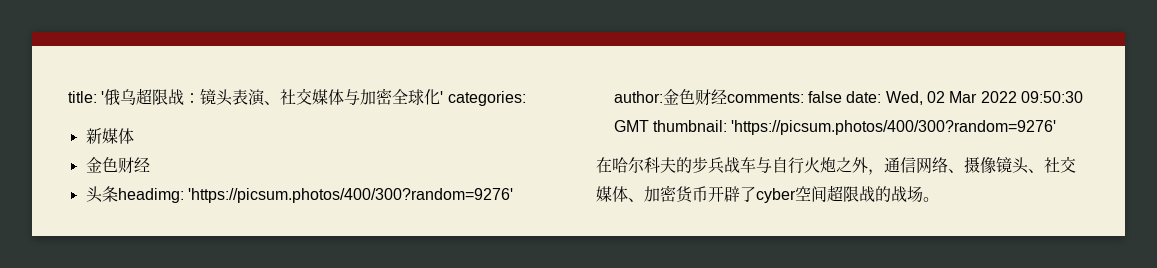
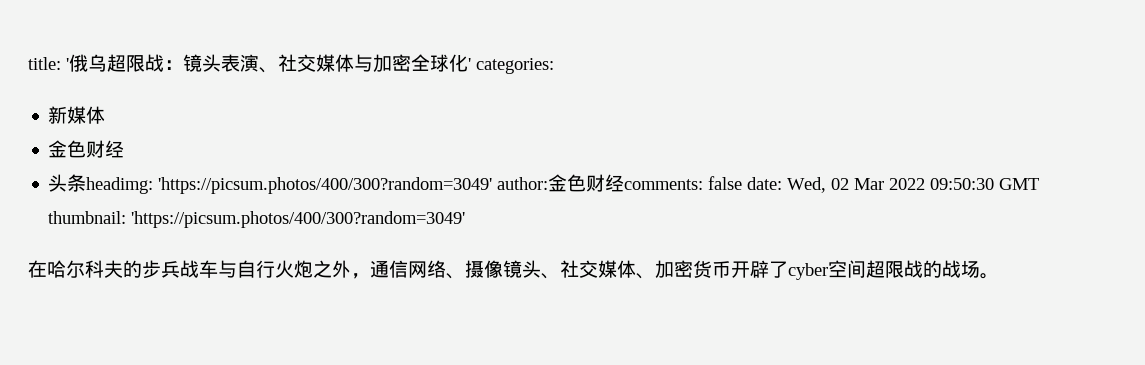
- 头条headimg: 'https://picsum.photos/400/300?random=9276' author:金色财经comments: false date: Wed, 02 Mar 2022 09:50:30 GMT thumbnail: 'https://picsum.photos/400/300?random=9276'
+ 头条headimg: 'https://picsum.photos/400/300?random=3049' author:金色财经comments: false date: Wed, 02 Mar 2022 09:50:30 GMT thumbnail: 'https://picsum.photos/400/300?random=3049'

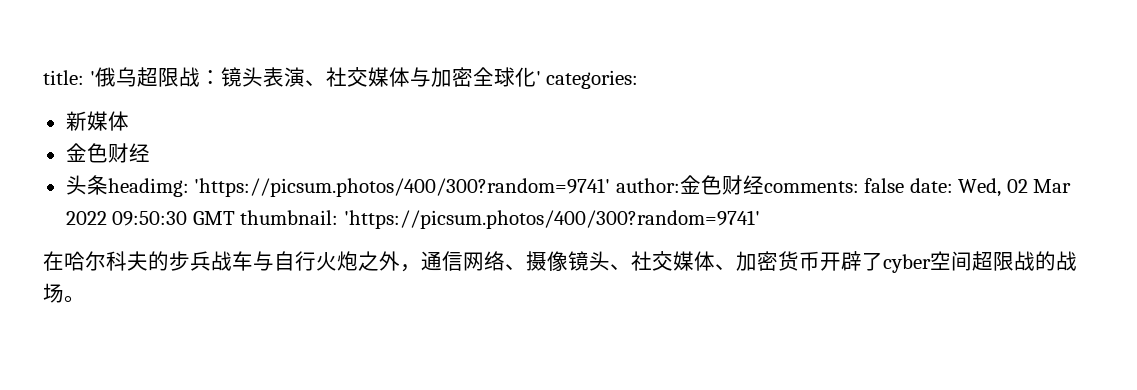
- 头条headimg: 'https://picsum.photos/400/300?random=3049' author:金色财经comments: false date: Wed, 02 Mar 2022 09:50:30 GMT thumbnail: 'https://picsum.photos/400/300?random=3049'
+ 头条headimg: 'https://picsum.photos/400/300?random=9741' author:金色财经comments: false date: Wed, 02 Mar 2022 09:50:30 GMT thumbnail: 'https://picsum.photos/400/300?random=9741'

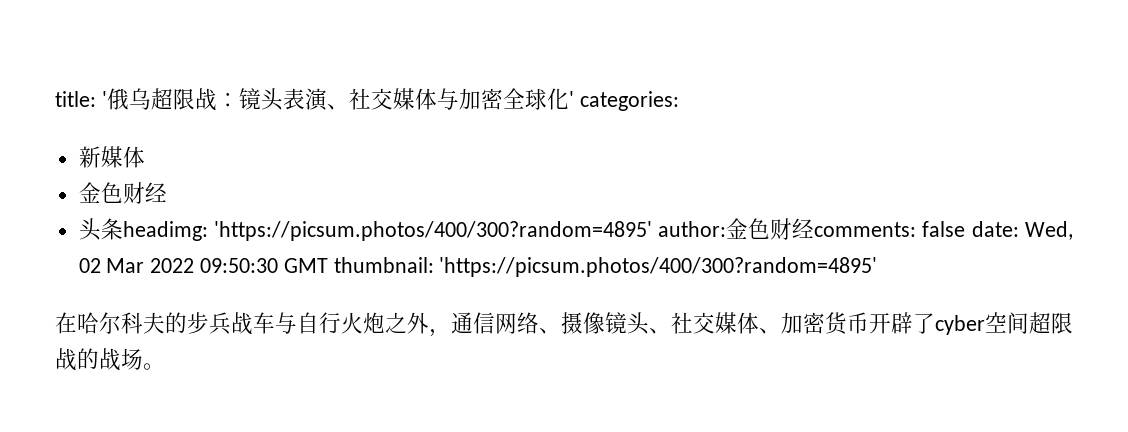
- 头条headimg: 'https://picsum.photos/400/300?random=9741' author:金色财经comments: false date: Wed, 02 Mar 2022 09:50:30 GMT thumbnail: 'https://picsum.photos/400/300?random=9741'
+ 头条headimg: 'https://picsum.photos/400/300?random=4895' author:金色财经comments: false date: Wed, 02 Mar 2022 09:50:30 GMT thumbnail: 'https://picsum.photos/400/300?random=4895'

